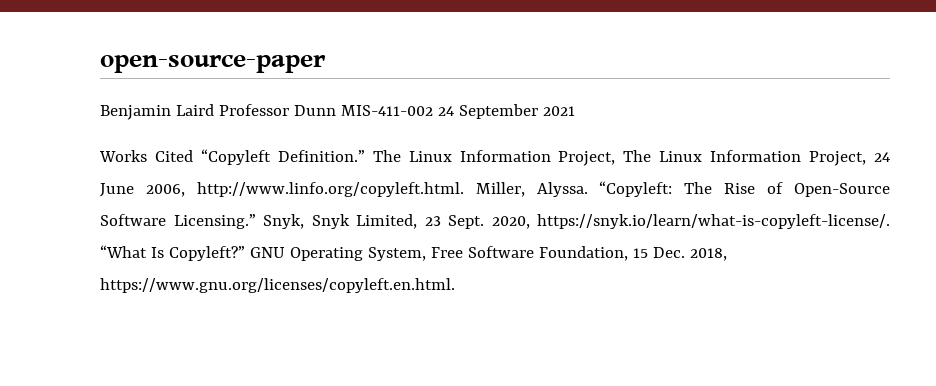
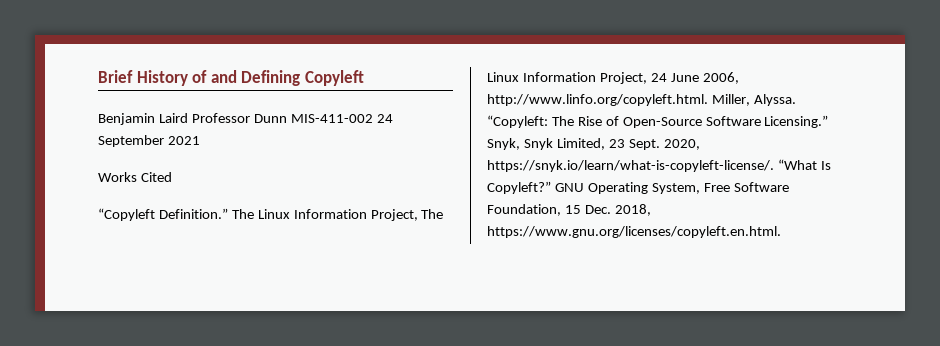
- open-source-paper
+ Brief History of and Defining Copyleft
- Works Cited “Copyleft Definition.”
+ Works Cited
+ “Copyleft Definition.”

